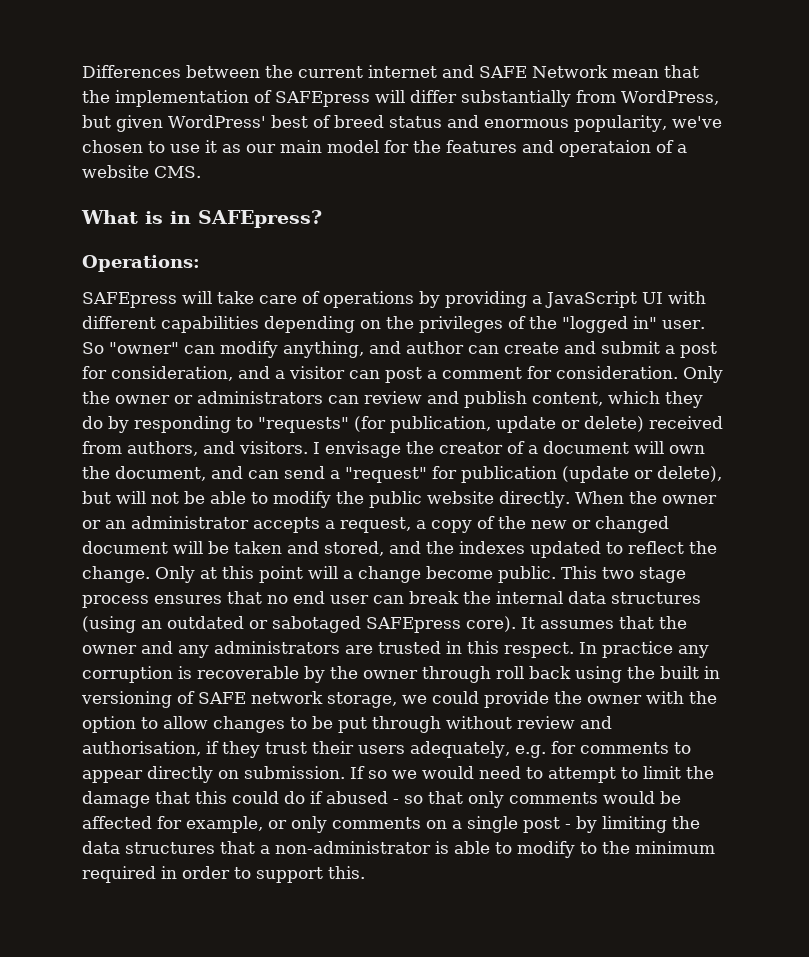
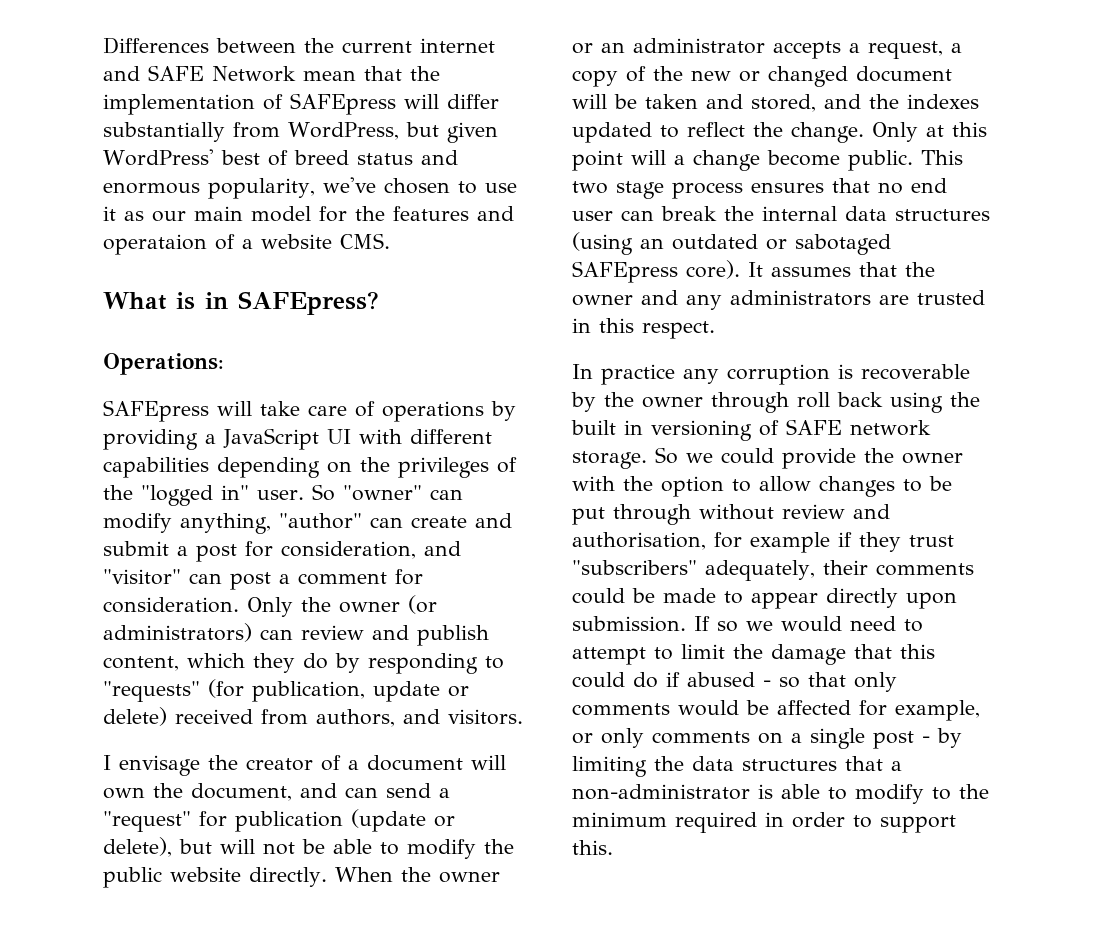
- So "owner" can modify anything, and author can create and submit a post for consideration, and a visitor can post a comment for consideration.
+ So "owner" can modify anything, "author" can create and submit a post for consideration, and "visitor" can post a comment for consideration.
- Only the owner or administrators can review and publish content, which they do by responding to "requests" (for publication, update or delete) received from authors, and visitors. I envisage the creator of a document will own the document, and can send a "request" for publication (update or delete), but will not be able to modify the public website directly.
+ Only the owner (or administrators) can review and publish content, which they do by responding to "requests" (for publication, update or delete) received from authors, and visitors.
+ I envisage the creator of a document will own the document, and can send a "request" for publication (update or delete), but will not be able to modify the public website directly.
- It assumes that the owner and any administrators are trusted in this respect. In practice any corruption is recoverable by the owner through roll back using the built in versioning of SAFE network storage, we could provide the owner with the option to allow changes to be put through without review and authorisation, if they trust their users adequately, e.g. for comments to appear directly on submission.
+ It assumes that the owner and any administrators are trusted in this respect.
+ In practice any corruption is recoverable by the owner through roll back using the built in versioning of SAFE network storage. So we could provide the owner with the option to allow changes to be put through without review and authorisation, for example if they trust "subscribers" adequately, their comments could be made to appear directly upon submission.

